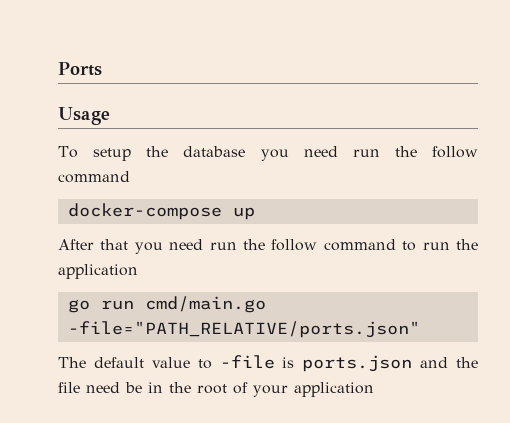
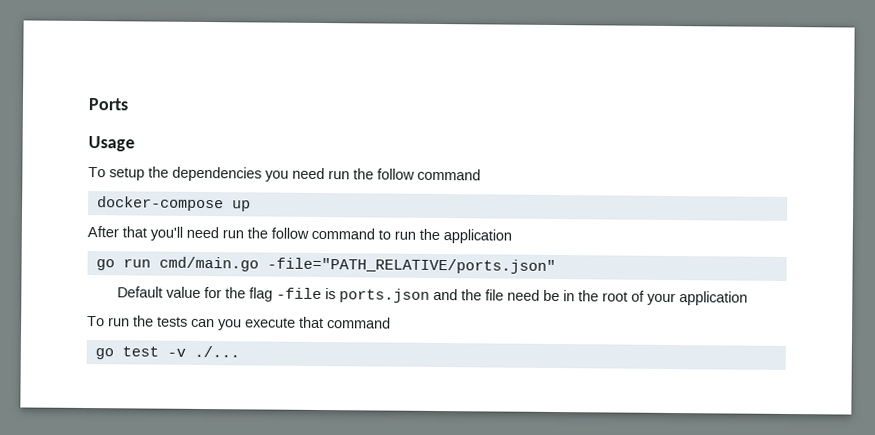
- To setup the database you need run the follow command
+ To setup the dependencies you need run the follow command
- After that you need run the follow command to run the application
+ After that you'll need run the follow command to run the application
- The default value to -file is ports.json and the file need be in the root of your application
+ Default value for the flag -file is ports.json and the file need be in the root of your application
+ To run the tests can you execute that command
+ go test -v ./...

